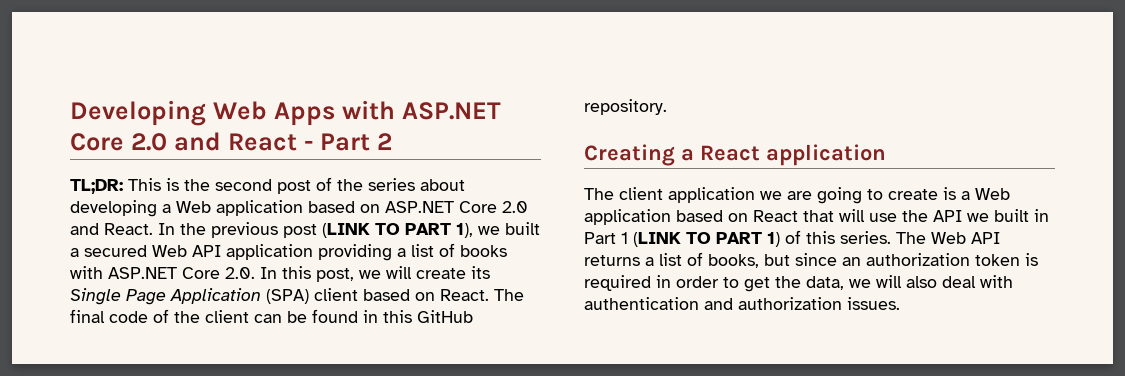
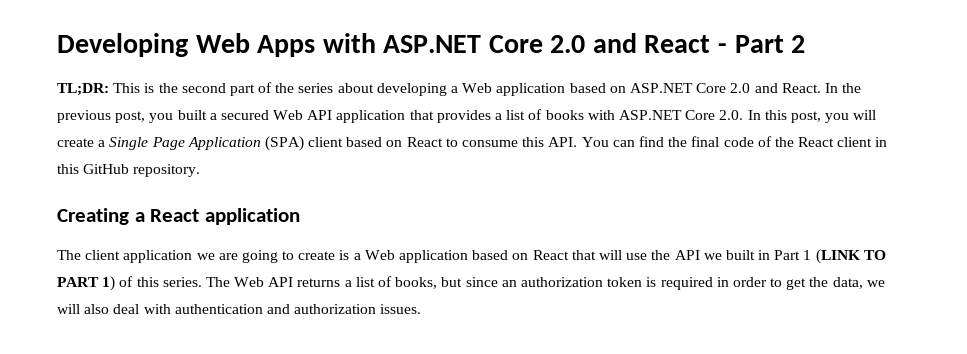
- TL;DR: This is the second post of the series about developing a Web application based on ASP.NET Core 2.0 and React.
+ TL;DR: This is the second part of the series about developing a Web application based on ASP.NET Core 2.0 and React.
- In the previous post (LINK TO PART 1), we built a secured Web API application providing a list of books with ASP.NET Core 2.0. In this post, we will create its Single Page Application (SPA) client based on React. The final code of the client can be found in this GitHub repository.
+ In the previous post, you built a secured Web API application that provides a list of books with ASP.NET Core 2.0. In this post, you will create a Single Page Application (SPA) client based on React to consume this API. You can find the final code of the React client in this GitHub repository.

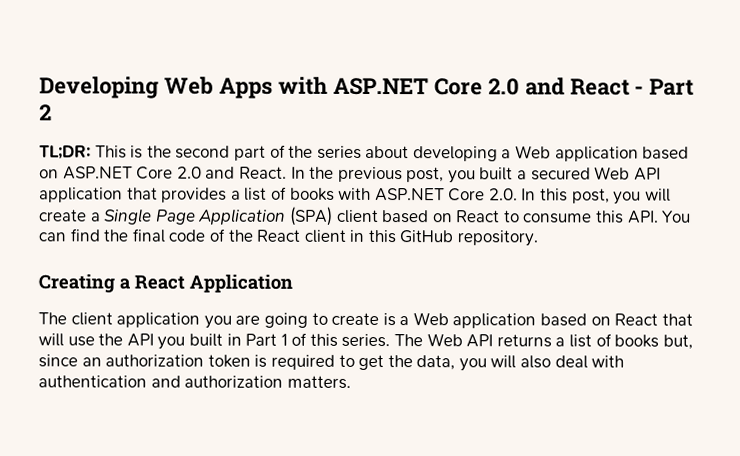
- Creating a React application
+ Creating a React Application
- The client application we are going to create is a Web application based on React that will use the API we built in Part 1 (LINK TO PART 1) of this series.
+ The client application you are going to create is a Web application based on React that will use the API you built in Part 1 of this series.
- The Web API returns a list of books, but since an authorization token is required in order to get the data, we will also deal with authentication and authorization issues.
+ The Web API returns a list of books but, since an authorization token is required to get the data, you will also deal with authentication and authorization matters.

